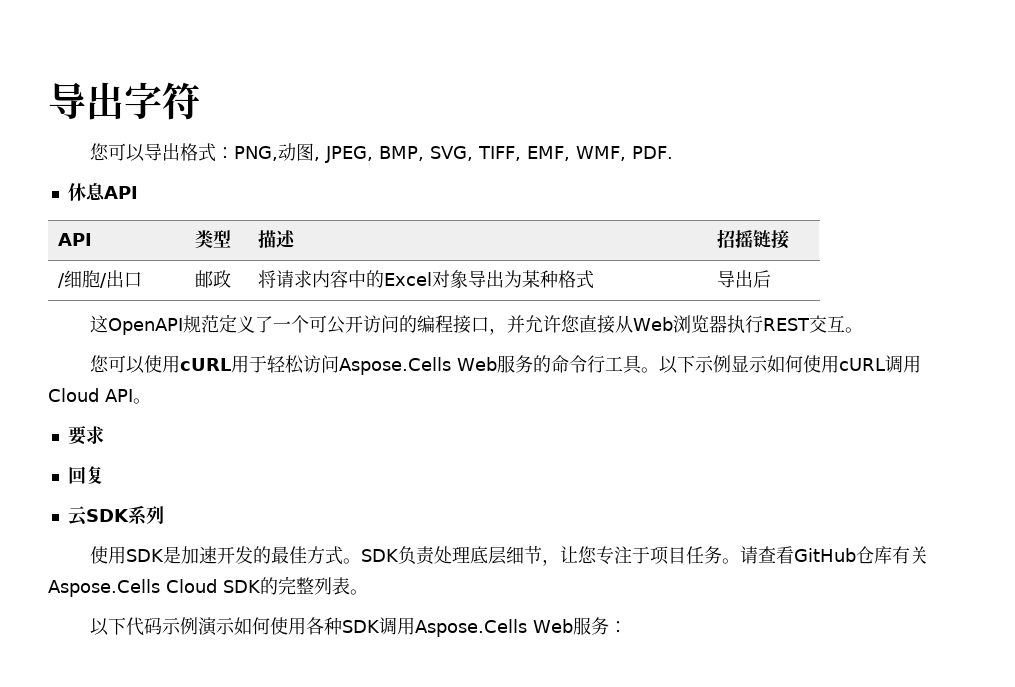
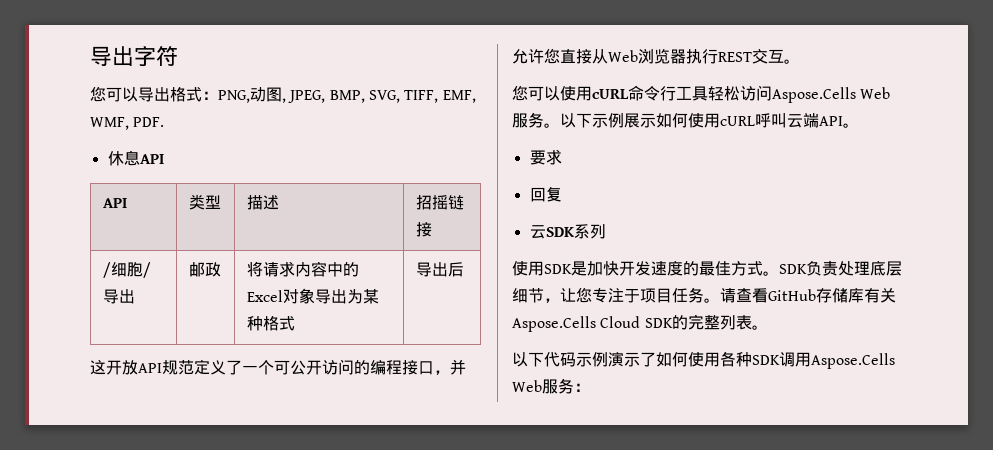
- /细胞/出口 | 邮政 | 将请求内容中的Excel对象导出为某种格式 | 导出后
+ /细胞/导出 | 邮政 | 将请求内容中的Excel对象导出为某种格式 | 导出后
- 这OpenAPI规范定义了一个可公开访问的编程接口，并允许您直接从Web浏览器执行REST交互。
+ 这开放API规范定义了一个可公开访问的编程接口，并允许您直接从Web浏览器执行REST交互。
- 您可以使用cURL用于轻松访问Aspose.Cells Web服务的命令行工具。
+ 您可以使用cURL命令行工具轻松访问Aspose.Cells Web服务。
- 以下示例显示如何使用cURL调用Cloud API。
+ 以下示例展示如何使用cURL呼叫云端API。
- 使用SDK是加速开发的最佳方式。
+ 使用SDK是加快开发速度的最佳方式。
- 请查看GitHub仓库有关Aspose.Cells Cloud SDK的完整列表。
+ 请查看GitHub存储库有关Aspose.Cells Cloud SDK的完整列表。
- 以下代码示例演示如何使用各种SDK调用Aspose.Cells Web服务：
+ 以下代码示例演示了如何使用各种SDK调用Aspose.Cells Web服务：

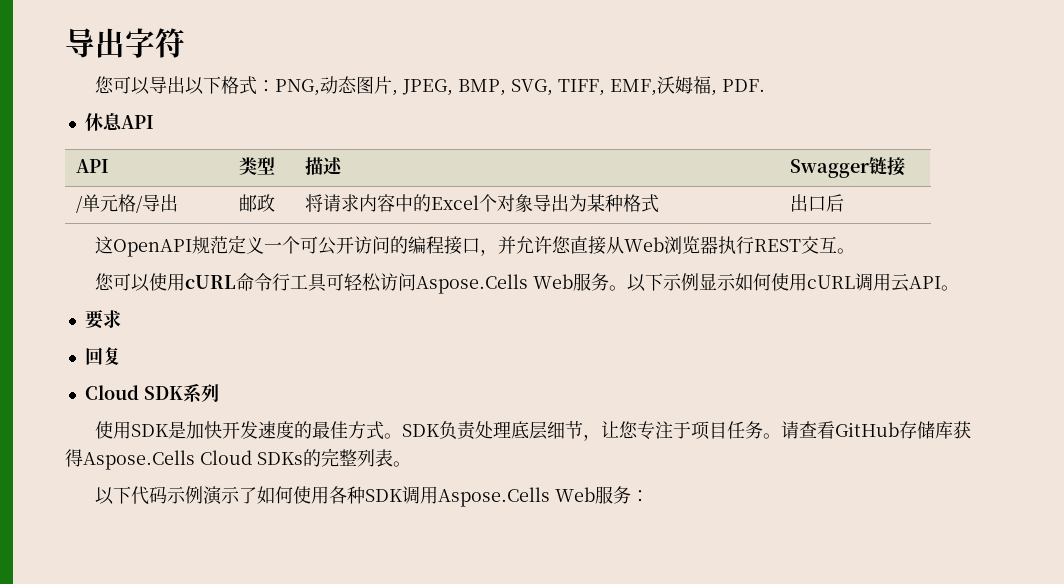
- 您可以导出格式：PNG,动图, JPEG, BMP, SVG, TIFF, EMF, WMF, PDF.
+ 您可以导出以下格式：PNG,动态图片, JPEG, BMP, SVG, TIFF, EMF,沃姆福, PDF.
- API | 类型 | 描述 | 招摇链接
+ API | 类型 | 描述 | Swagger链接
- /细胞/导出 | 邮政 | 将请求内容中的Excel对象导出为某种格式 | 导出后
+ /单元格/导出 | 邮政 | 将请求内容中的Excel个对象导出为某种格式 | 出口后
- 这开放API规范定义了一个可公开访问的编程接口，并允许您直接从Web浏览器执行REST交互。
+ 这OpenAPI规范定义一个可公开访问的编程接口，并允许您直接从Web浏览器执行REST交互。
- 您可以使用cURL命令行工具轻松访问Aspose.Cells Web服务。
+ 您可以使用cURL命令行工具可轻松访问Aspose.Cells Web服务。
- 以下示例展示如何使用cURL呼叫云端API。
+ 以下示例显示如何使用cURL调用云API。
- 云SDK系列
+ Cloud SDK系列
- 请查看GitHub存储库有关Aspose.Cells Cloud SDK的完整列表。
+ 请查看GitHub存储库获得Aspose.Cells Cloud SDKs的完整列表。

